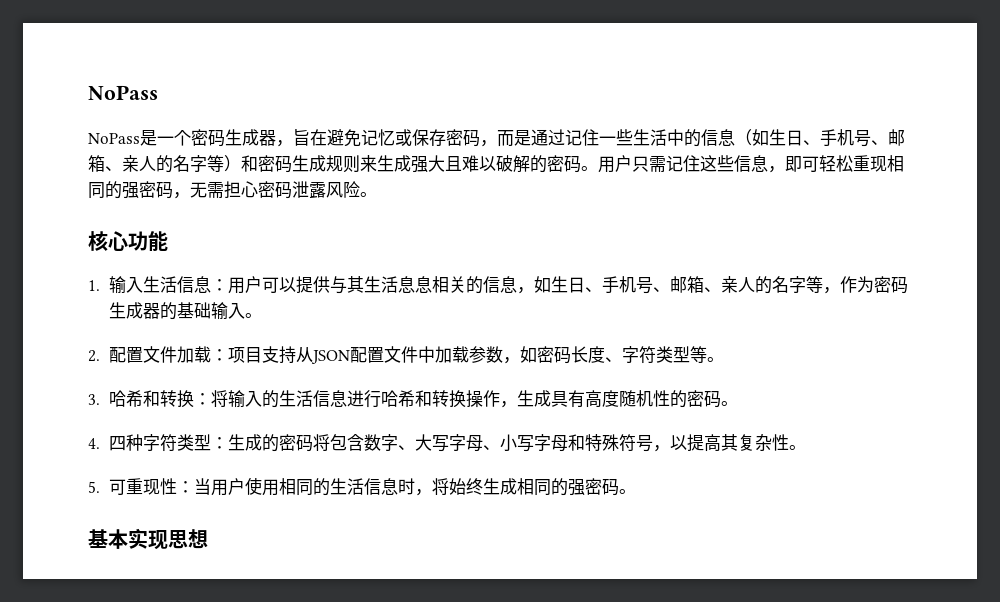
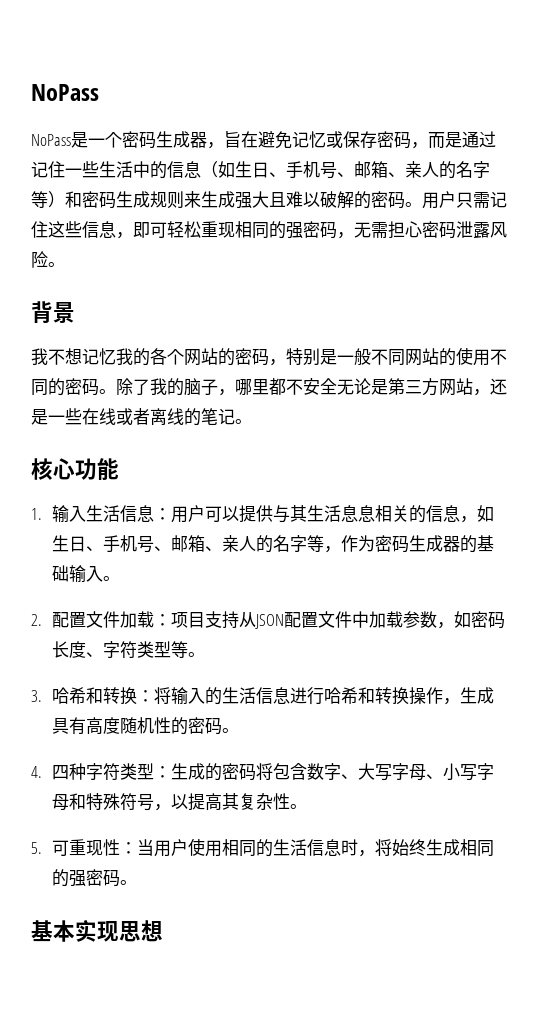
+ 背景
+ 我不想记忆我的各个网站的密码，特别是一般不同网站的使用不同的密码。除了我的脑子，哪里都不安全无论是第三方网站，还是一些在线或者离线的笔记。

